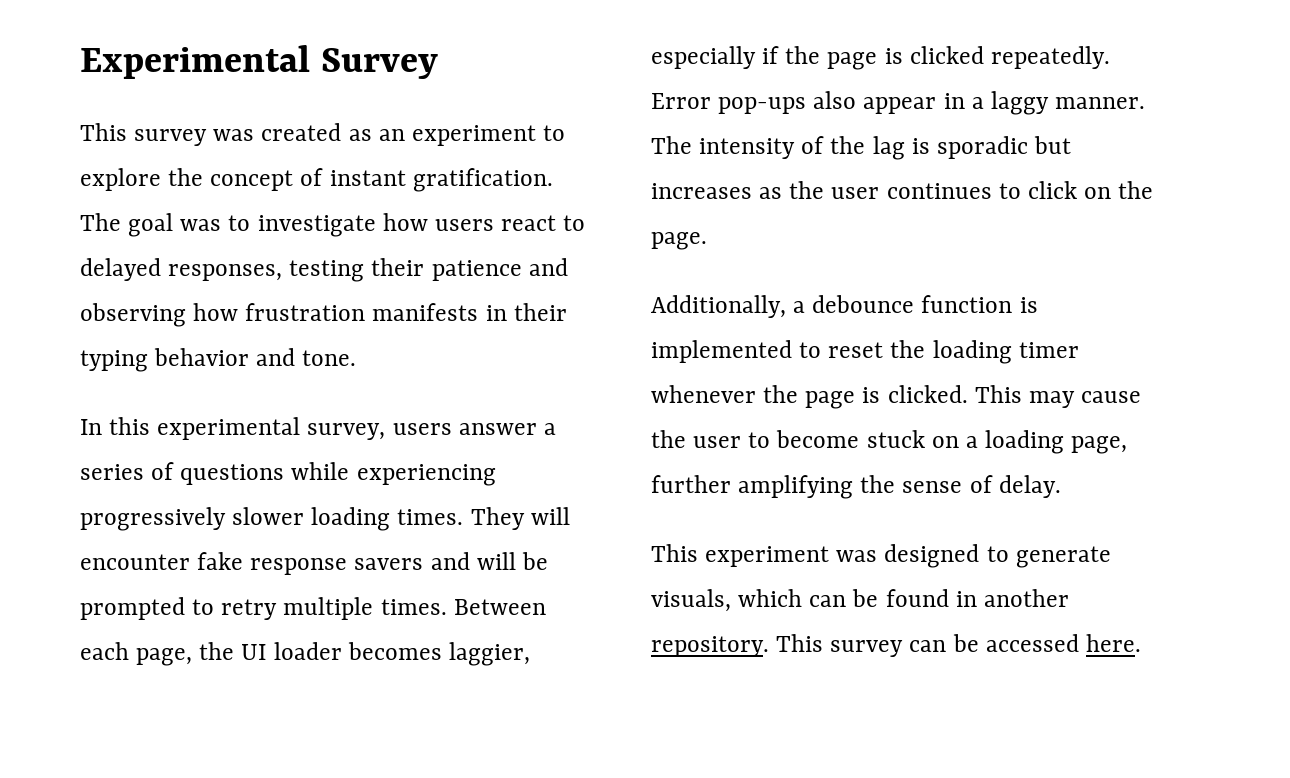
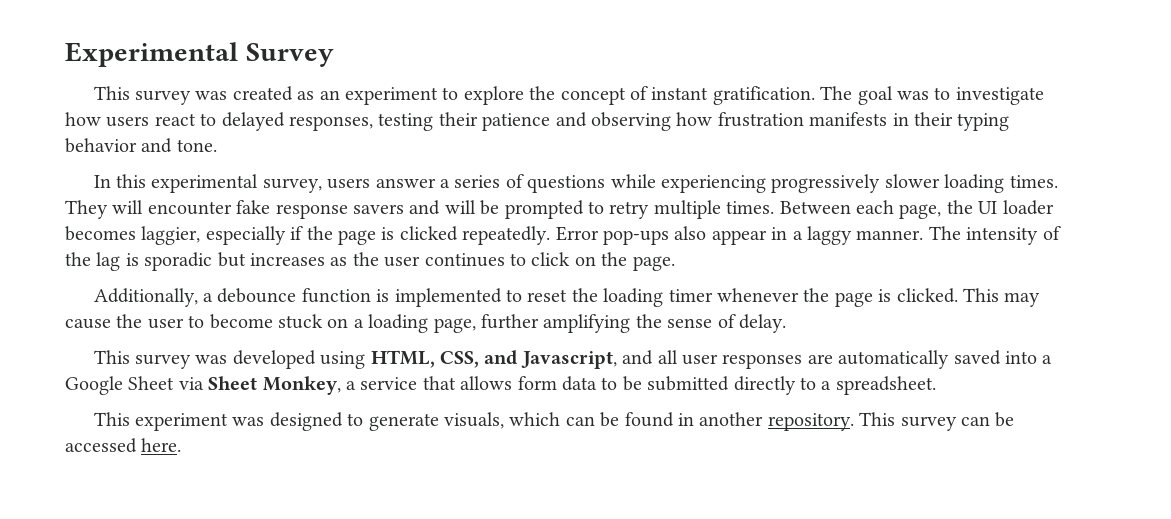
+ This survey was developed using HTML, CSS, and Javascript, and all user responses are automatically saved into a Google Sheet via Sheet Monkey, a service that allows form data to be submitted directly to a spreadsheet.

